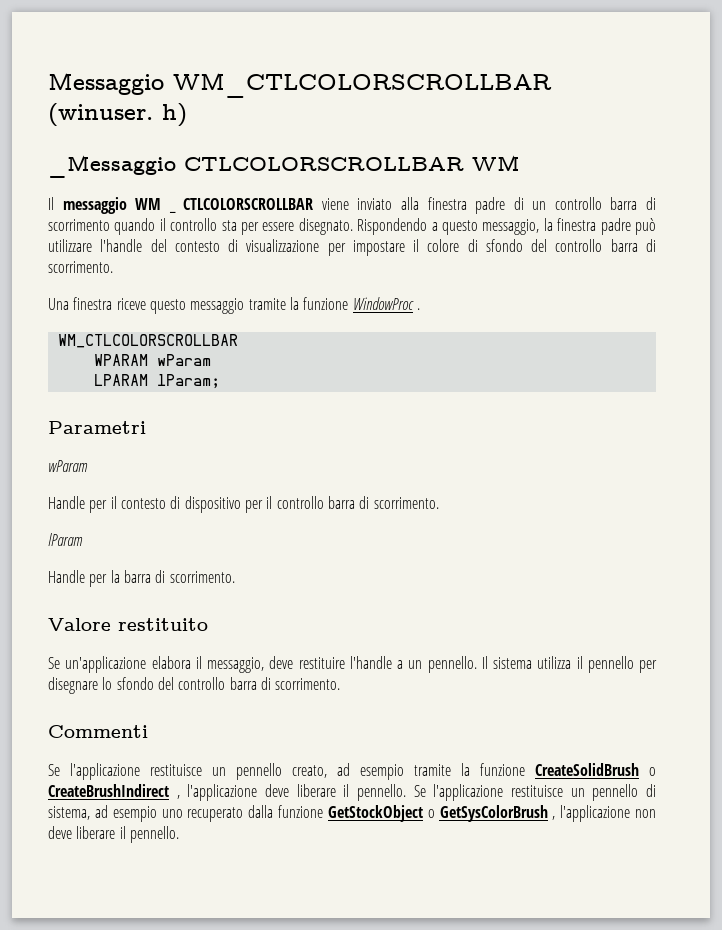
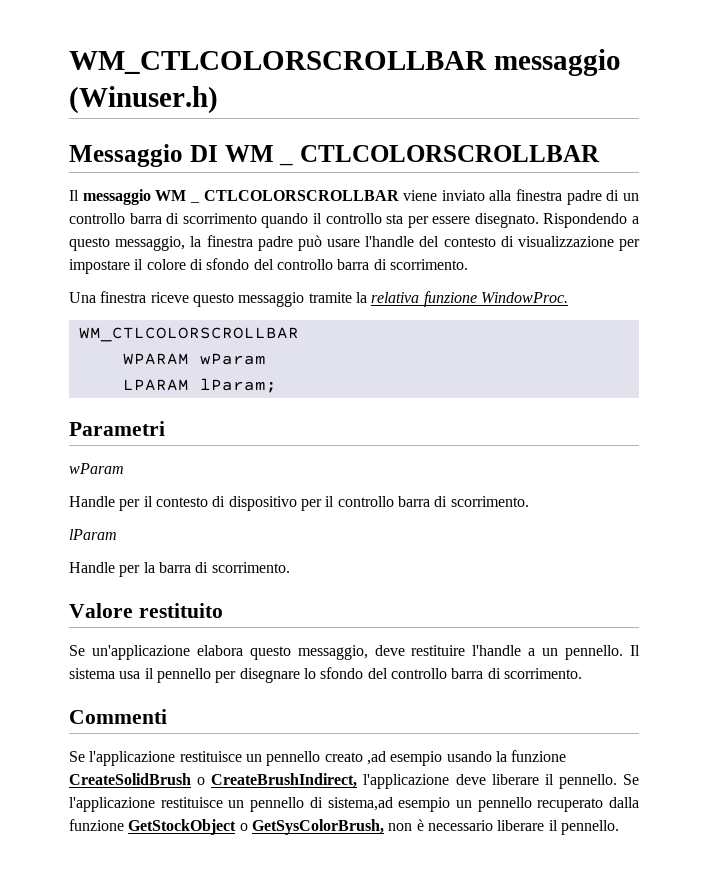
- Messaggio WM_CTLCOLORSCROLLBAR (winuser. h)
- _Messaggio CTLCOLORSCROLLBAR WM
+ WM_CTLCOLORSCROLLBAR messaggio (Winuser.h)
+ Messaggio DI WM _ CTLCOLORSCROLLBAR
- Rispondendo a questo messaggio, la finestra padre può utilizzare l'handle del contesto di visualizzazione per impostare il colore di sfondo del controllo barra di scorrimento.
+ Rispondendo a questo messaggio, la finestra padre può usare l'handle del contesto di visualizzazione per impostare il colore di sfondo del controllo barra di scorrimento.
- Una finestra riceve questo messaggio tramite la funzione WindowProc .
+ Una finestra riceve questo messaggio tramite la relativa funzione WindowProc.
- Se un'applicazione elabora il messaggio, deve restituire l'handle a un pennello.
+ Se un'applicazione elabora questo messaggio, deve restituire l'handle a un pennello.
- Il sistema utilizza il pennello per disegnare lo sfondo del controllo barra di scorrimento.
+ Il sistema usa il pennello per disegnare lo sfondo del controllo barra di scorrimento.
- Se l'applicazione restituisce un pennello creato, ad esempio tramite la funzione CreateSolidBrush o CreateBrushIndirect , l'applicazione deve liberare il pennello.
+ Se l'applicazione restituisce un pennello creato ,ad esempio usando la funzione CreateSolidBrush o CreateBrushIndirect, l'applicazione deve liberare il pennello.
- Se l'applicazione restituisce un pennello di sistema, ad esempio uno recuperato dalla funzione GetStockObject o GetSysColorBrush , l'applicazione non deve liberare il pennello.
+ Se l'applicazione restituisce un pennello di sistema,ad esempio un pennello recuperato dalla funzione GetStockObject o GetSysColorBrush, non è necessario liberare il pennello.

